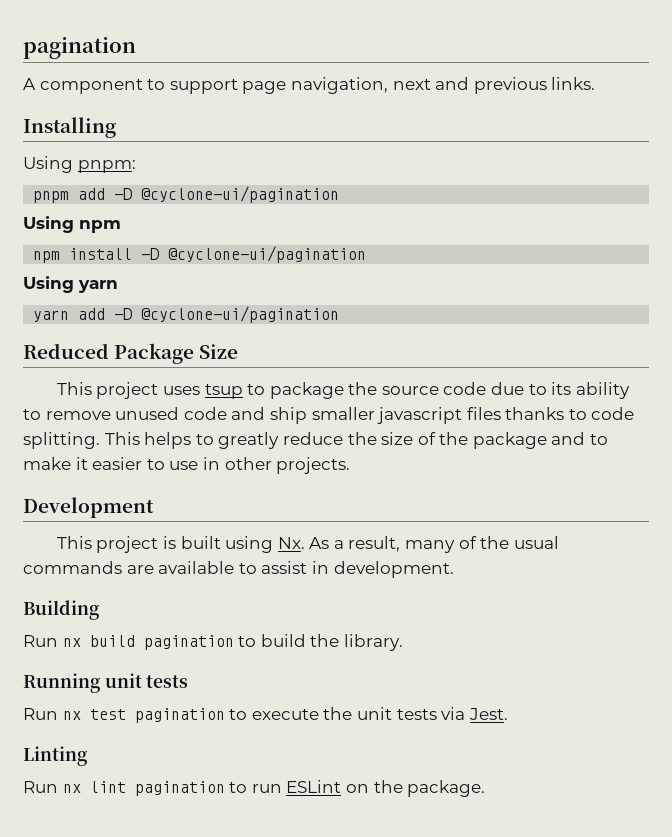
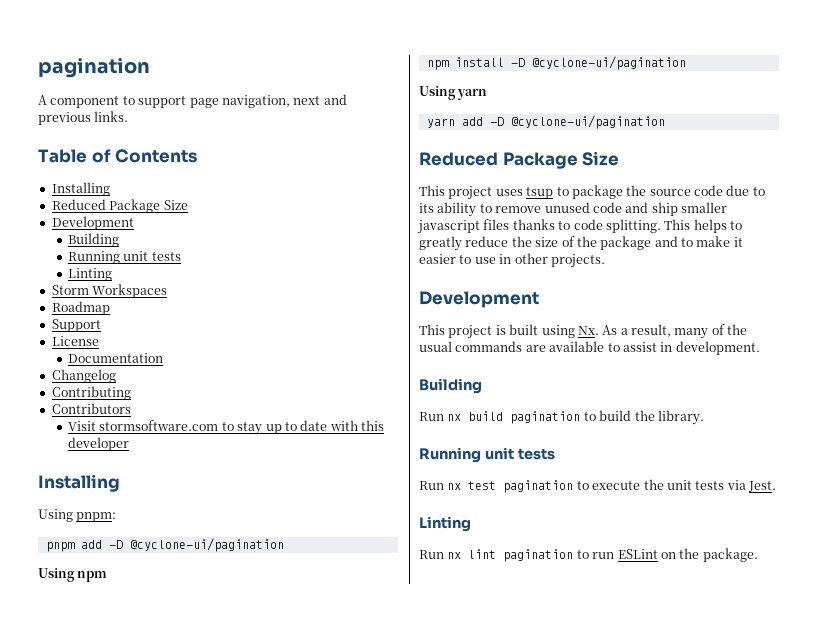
+ Table of Contents
+ Installing
+ Reduced Package Size
+ Development
+ Building
+ Running unit tests
+ Linting
+ Storm Workspaces
+ Roadmap
+ Support
+ License
+ Documentation
+ Changelog
+ Contributing
+ Contributors
+ Visit stormsoftware.com to stay up to date with this developer

